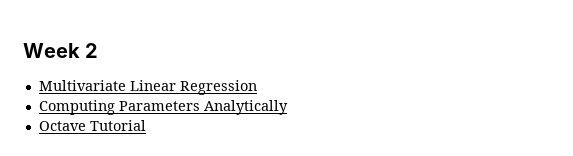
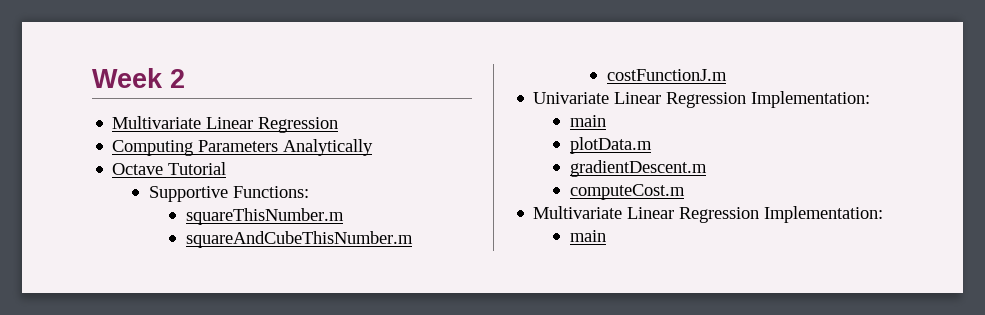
+ Supportive Functions:
+ squareThisNumber.m
+ squareAndCubeThisNumber.m
+ costFunctionJ.m
+ Univariate Linear Regression Implementation:
+ main
+ plotData.m
+ gradientDescent.m
+ computeCost.m
+ Multivariate Linear Regression Implementation:
+ main

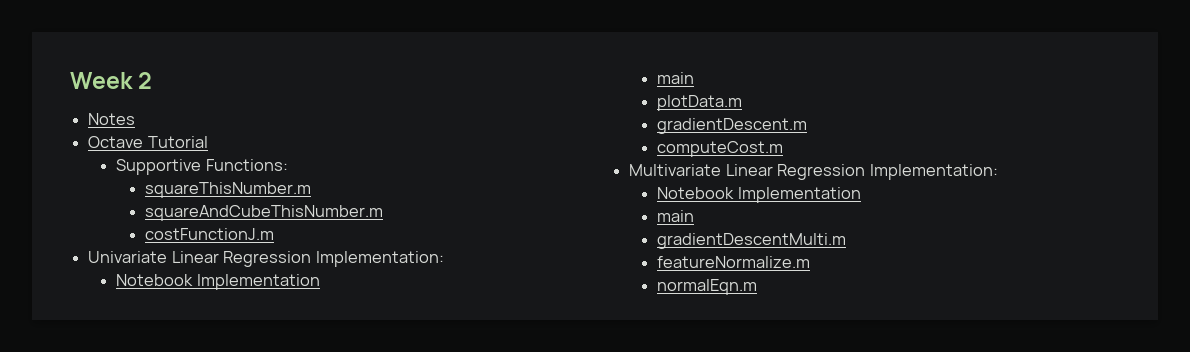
  Week 2
- Multivariate Linear Regression
- Computing Parameters Analytically
+ Notes
  Univariate Linear Regression Implementation:
+ Notebook Implementation
  Multivariate Linear Regression Implementation:
+ Notebook Implementation
  main
+ gradientDescentMulti.m
+ featureNormalize.m
+ normalEqn.m

